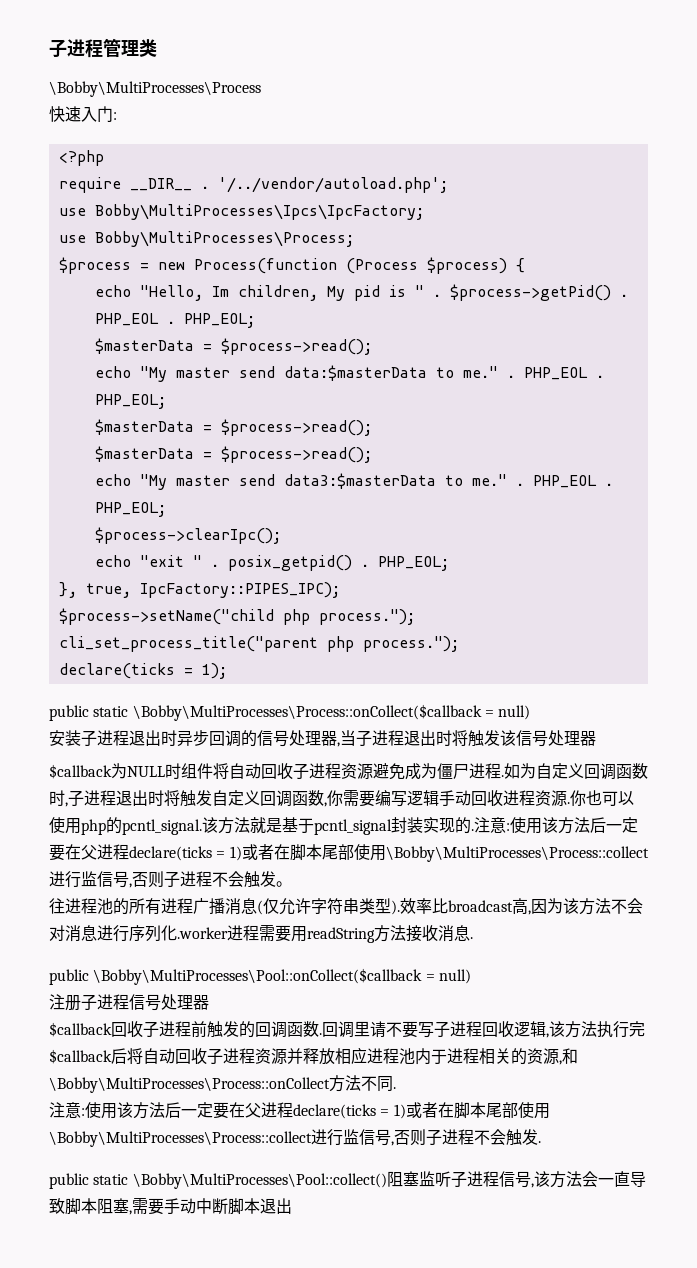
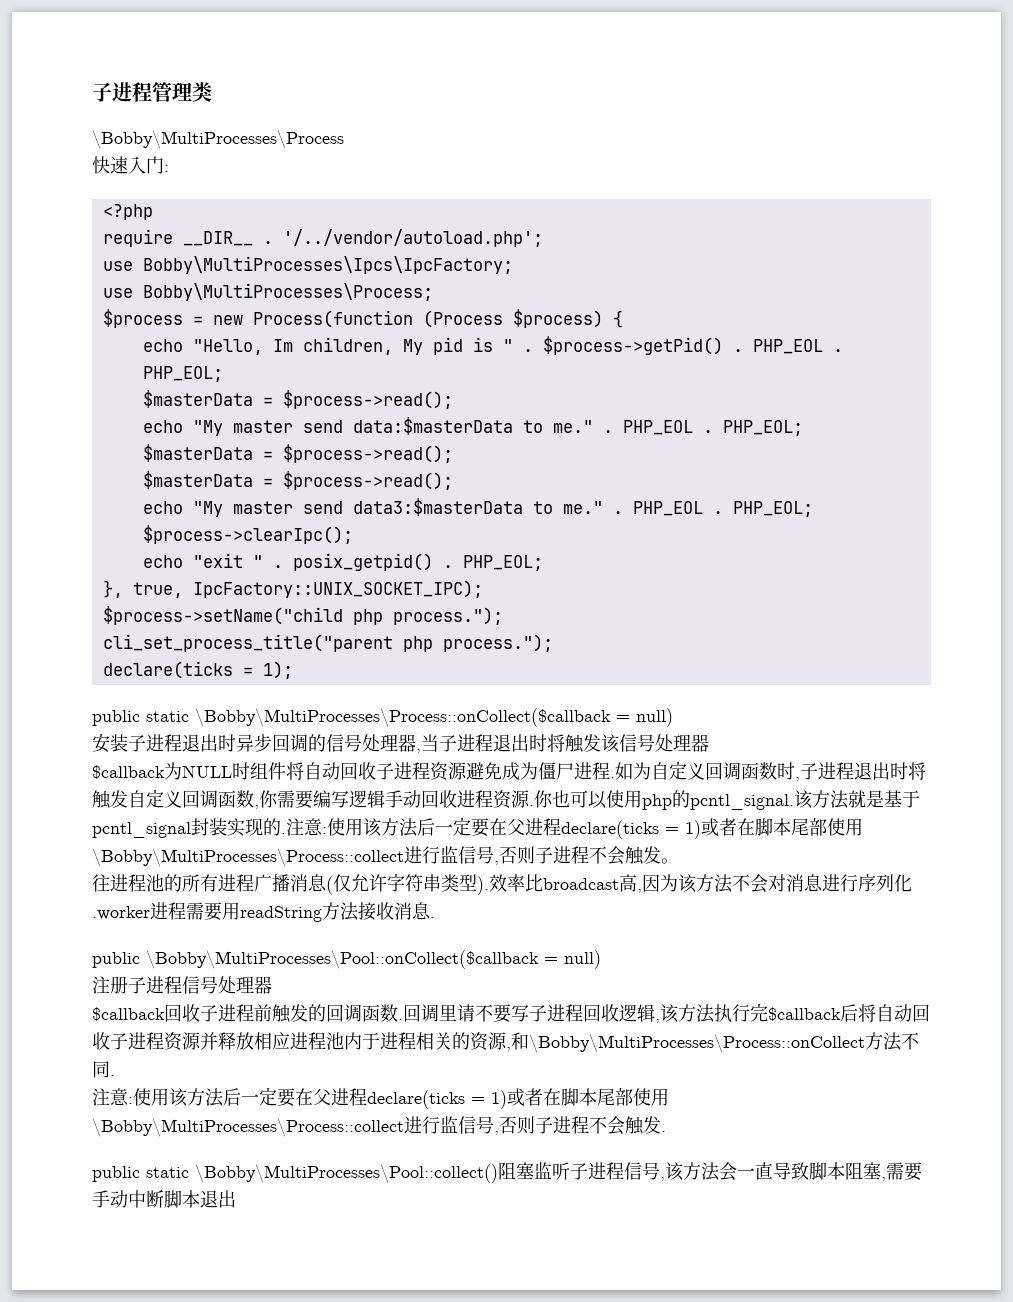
- }, true, IpcFactory::PIPES_IPC);
+ }, true, IpcFactory::UNIX_SOCKET_IPC);

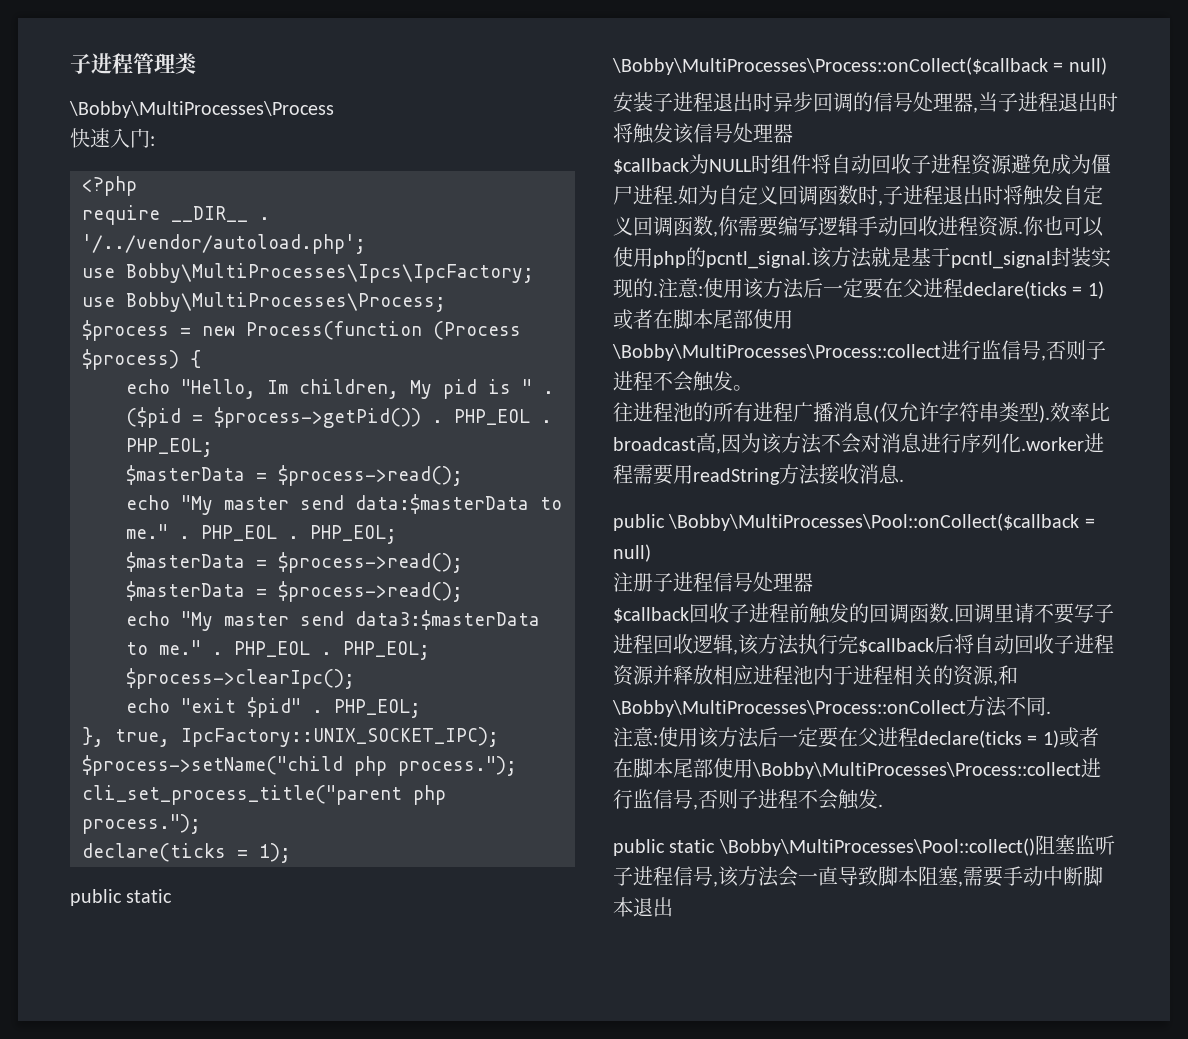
- $process->getPid() .
+ ($pid = $process->getPid()) .
- echo "exit " . posix_getpid() .
+ echo "exit $pid" .

